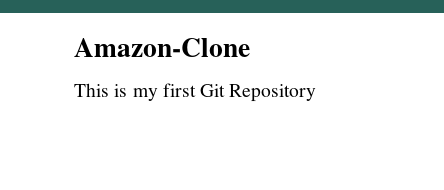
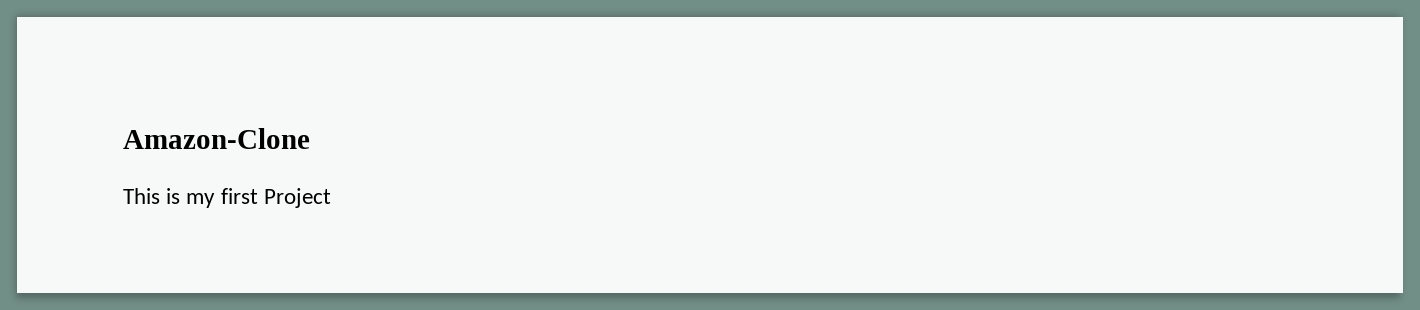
- This is my first Git Repository
+ This is my first Project

